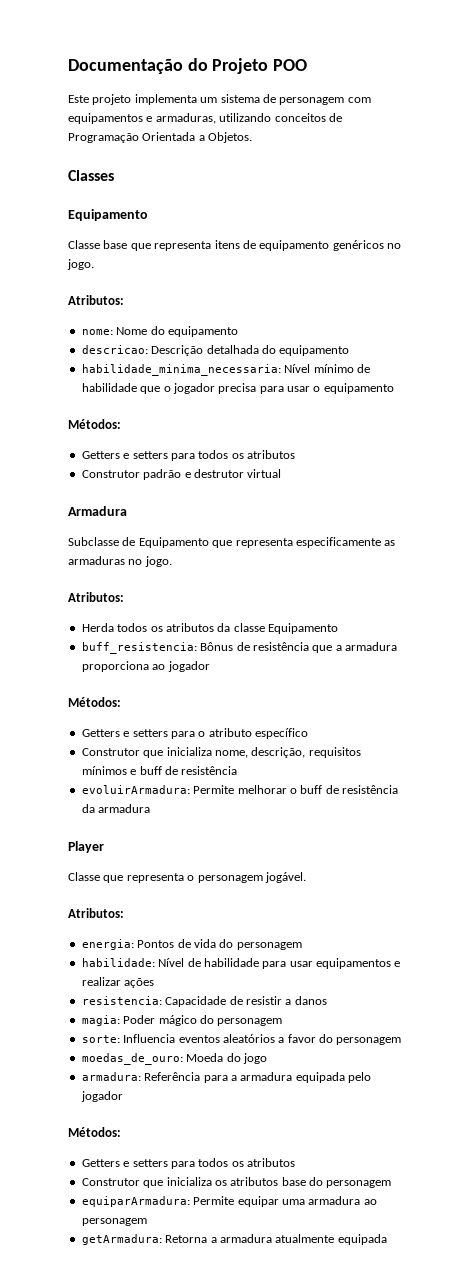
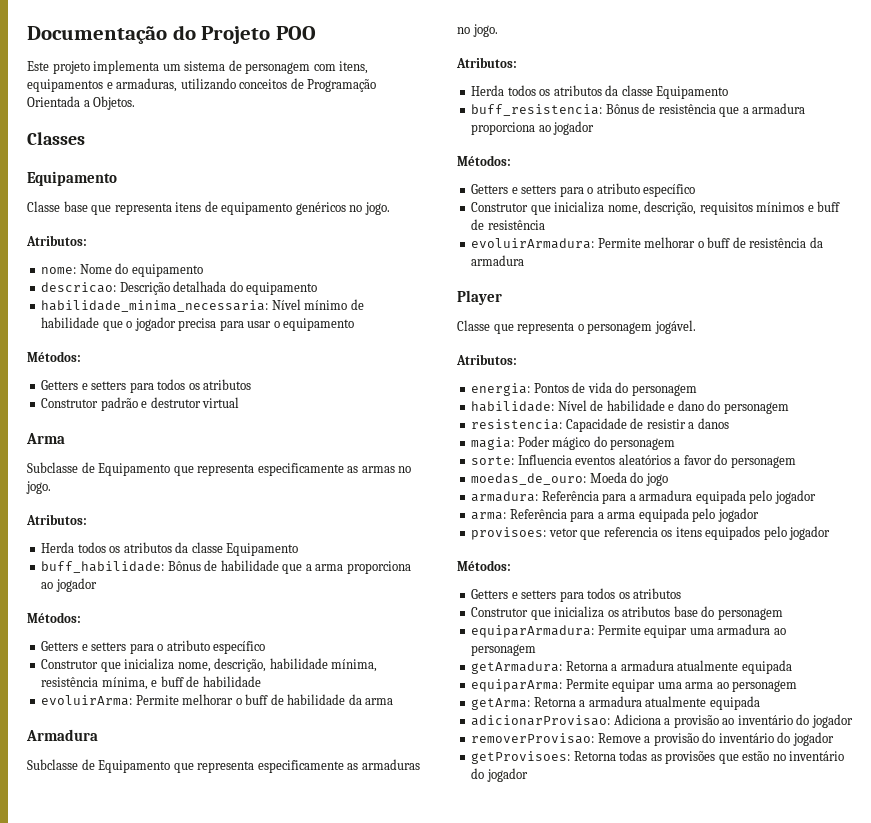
- Este projeto implementa um sistema de personagem com equipamentos e armaduras, utilizando conceitos de Programação Orientada a Objetos.
+ Este projeto implementa um sistema de personagem com itens, equipamentos e armaduras, utilizando conceitos de Programação Orientada a Objetos.
+ Arma
+ Subclasse de Equipamento que representa especificamente as armas no jogo.
+ Atributos:
+ Herda todos os atributos da classe Equipamento
+ buff_habilidade: Bônus de habilidade que a arma proporciona ao jogador
+ Métodos:
+ Getters e setters para o atributo específico
+ Construtor que inicializa nome, descrição, habilidade mínima, resistência mínima, e buff de habilidade
+ evoluirArma: Permite melhorar o buff de habilidade da arma
- habilidade: Nível de habilidade para usar equipamentos e realizar ações
+ habilidade: Nível de habilidade e dano do personagem
+ arma: Referência para a arma equipada pelo jogador
+ provisoes: vetor que referencia os itens equipados pelo jogador
+ equiparArma: Permite equipar uma arma ao personagem
+ getArma: Retorna a armadura atualmente equipada
+ adicionarProvisao: Adiciona a provisão ao inventário do jogador
+ removerProvisao: Remove a provisão do inventário do jogador
+ getProvisoes: Retorna todas as provisões que estão no inventário do jogador

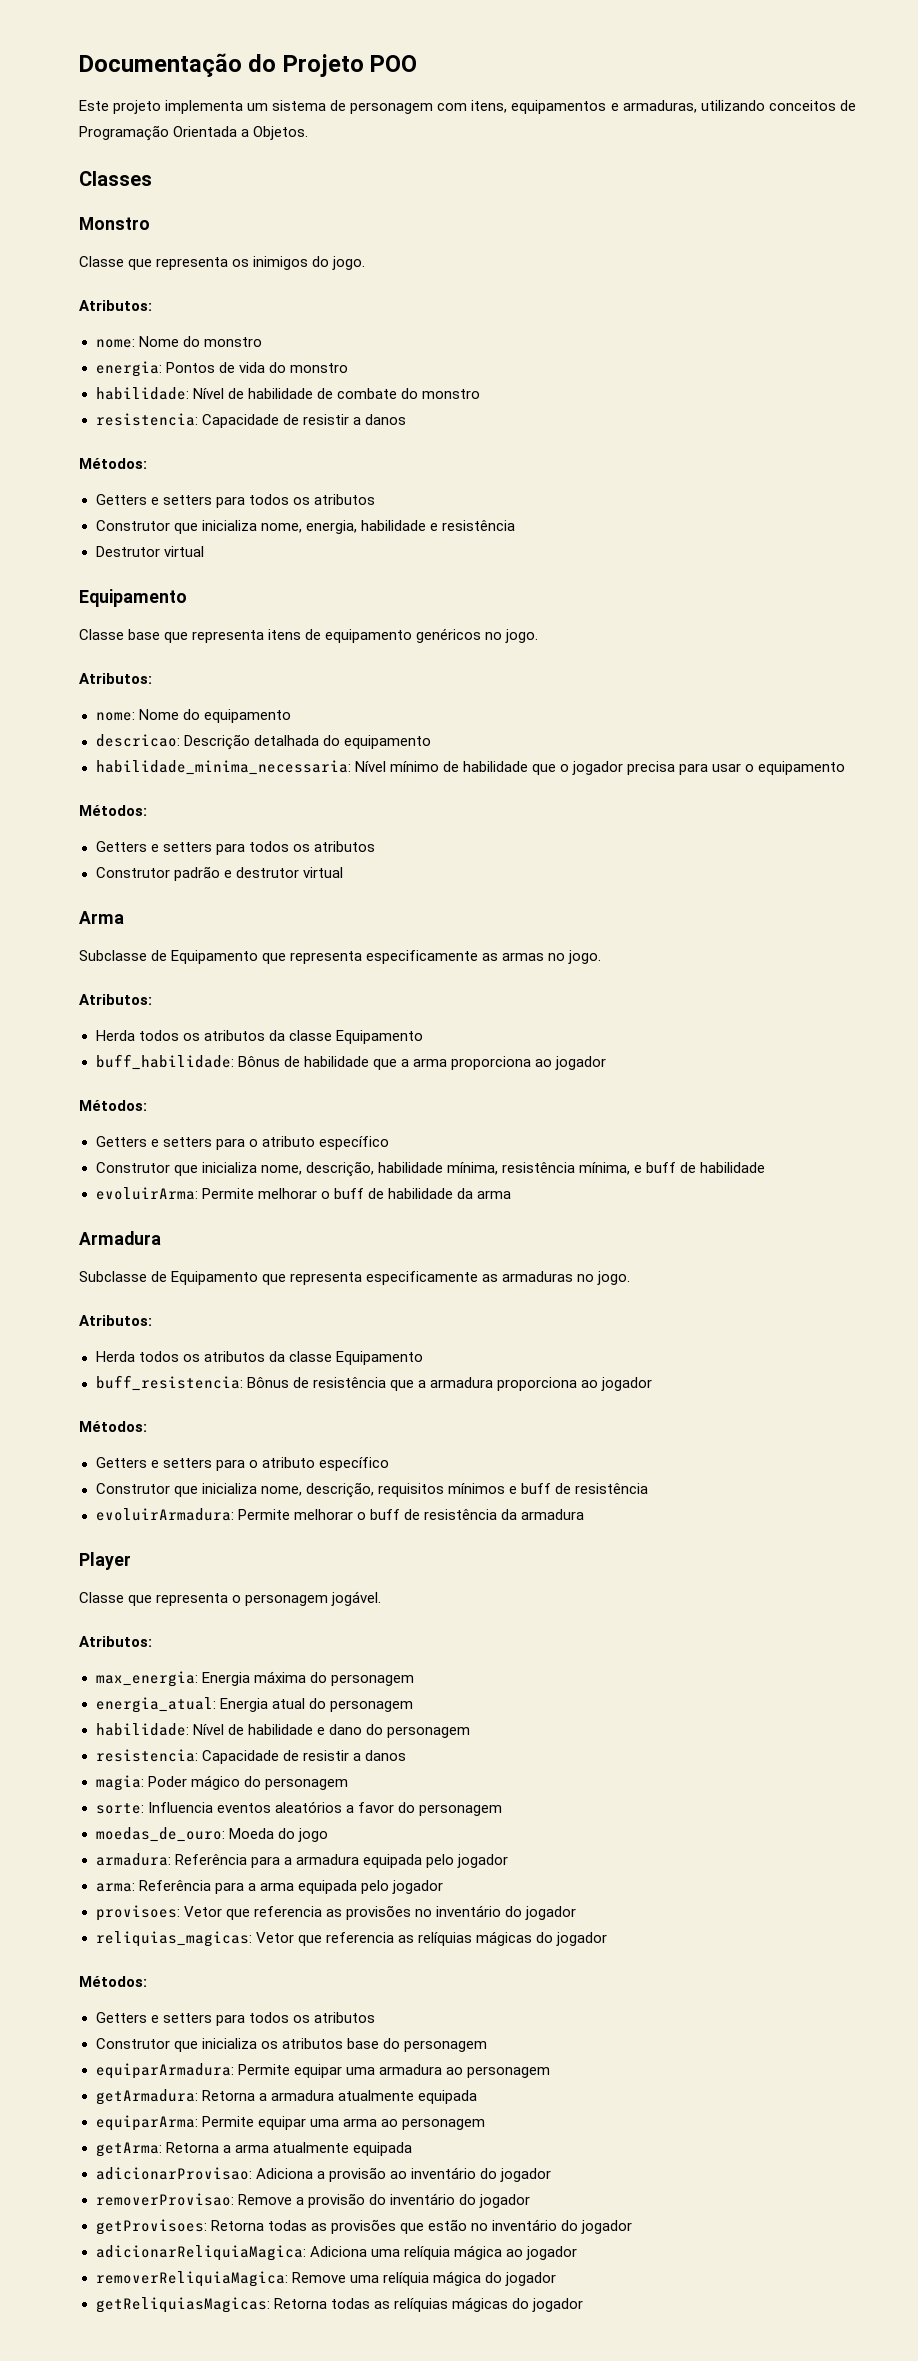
+ Monstro
+ Classe que representa os inimigos do jogo.
+ Atributos:
+ nome: Nome do monstro
+ energia: Pontos de vida do monstro
+ habilidade: Nível de habilidade de combate do monstro
+ resistencia: Capacidade de resistir a danos
+ Métodos:
+ Getters e setters para todos os atributos
+ Construtor que inicializa nome, energia, habilidade e resistência
+ Destrutor virtual
- energia: Pontos de vida do personagem
+ max_energia: Energia máxima do personagem
+ energia_atual: Energia atual do personagem
- provisoes: vetor que referencia os itens equipados pelo jogador
+ provisoes: Vetor que referencia as provisões no inventário do jogador
+ reliquias_magicas: Vetor que referencia as relíquias mágicas do jogador
- getArma: Retorna a armadura atualmente equipada
+ getArma: Retorna a arma atualmente equipada
+ adicionarReliquiaMagica: Adiciona uma relíquia mágica ao jogador
+ removerReliquiaMagica: Remove uma relíquia mágica do jogador
+ getReliquiasMagicas: Retorna todas as relíquias mágicas do jogador

